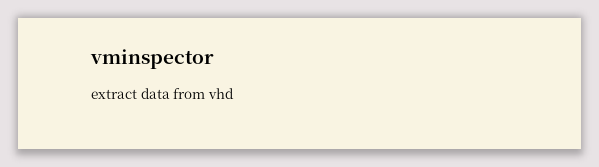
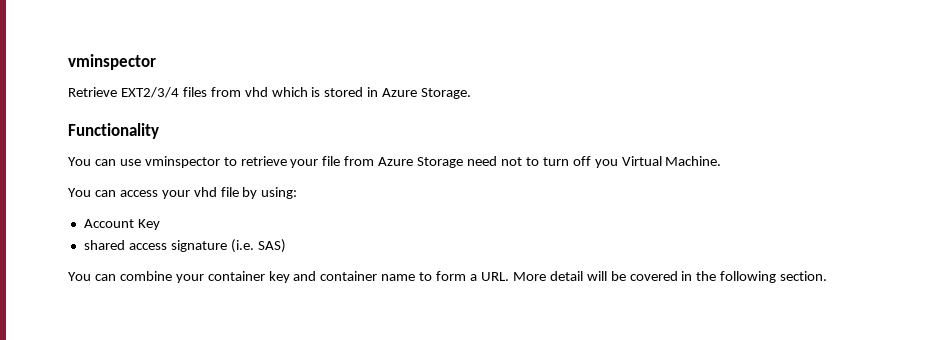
- extract data from vhd
+ Retrieve EXT2/3/4 files from vhd which is stored in Azure Storage.
+ Functionality
+ You can use vminspector to retrieve your file from Azure Storage need not to turn off you Virtual Machine.
+ You can access your vhd file by using:
+ Account Key
+ shared access signature (i.e. SAS)
+ You can combine your container key and container name to form a URL. More detail will be covered in the following section.

